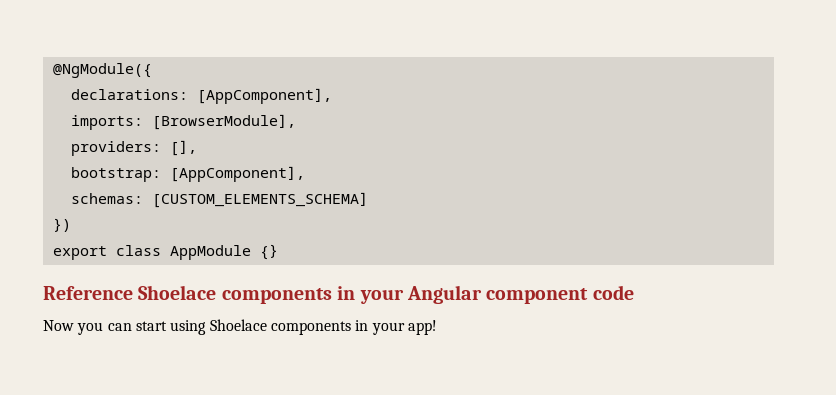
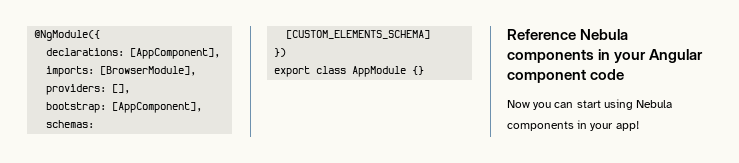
- Reference Shoelace components in your Angular component code
+ Reference Nebula components in your Angular component code
- Now you can start using Shoelace components in your app!
+ Now you can start using Nebula components in your app!

